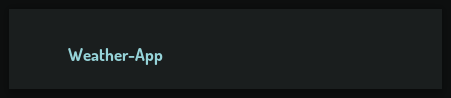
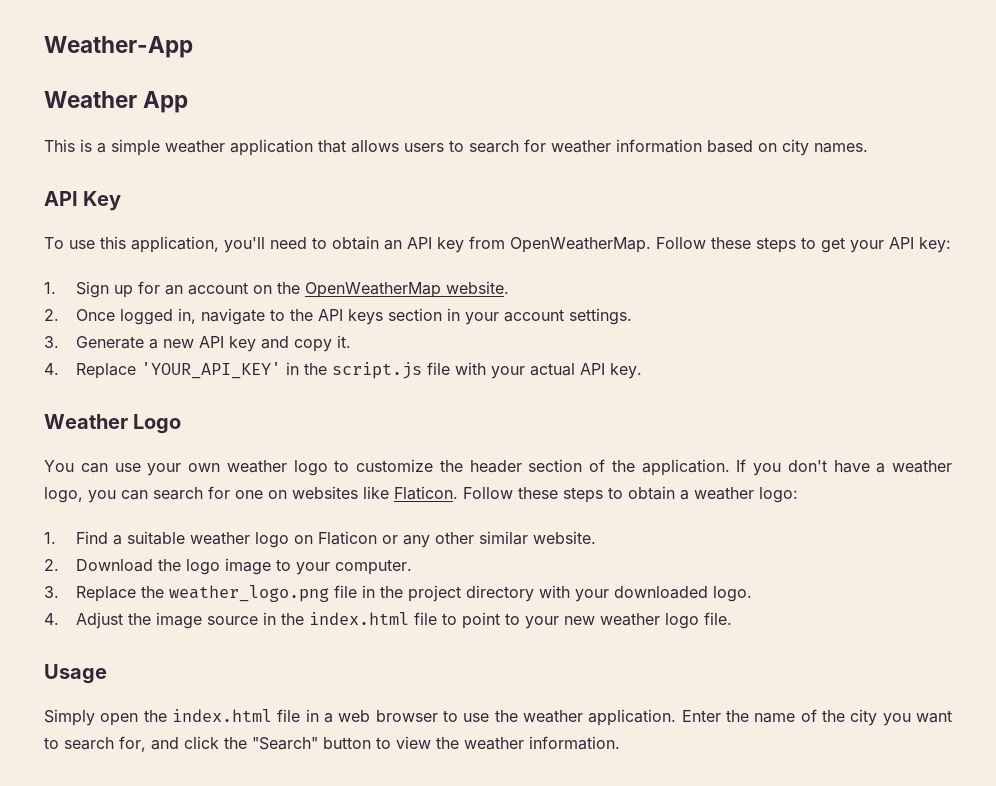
+ Weather App
+ This is a simple weather application that allows users to search for weather information based on city names.
+ API Key
+ To use this application, you'll need to obtain an API key from OpenWeatherMap. Follow these steps to get your API key:
+ 1. Sign up for an account on the OpenWeatherMap website.
+ 2. Once logged in, navigate to the API keys section in your account settings.
+ 3. Generate a new API key and copy it.
+ 4. Replace 'YOUR_API_KEY' in the script.js file with your actual API key.
+ Weather Logo
+ You can use your own weather logo to customize the header section of the application. If you don't have a weather logo, you can search for one on websites like Flaticon. Follow these steps to obtain a weather logo:
+ 1. Find a suitable weather logo on Flaticon or any other similar website.
+ 2. Download the logo image to your computer.
+ 3. Replace the weather_logo.png file in the project directory with your downloaded logo.
+ 4. Adjust the image source in the index.html file to point to your new weather logo file.
+ Usage
+ Simply open the index.html file in a web browser to use the weather application. Enter the name of the city you want to search for, and click the "Search" button to view the weather information.

